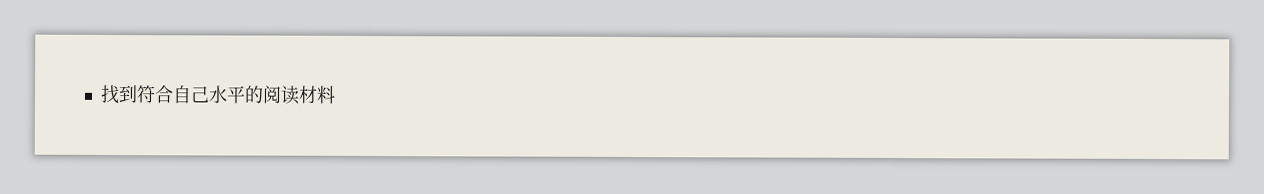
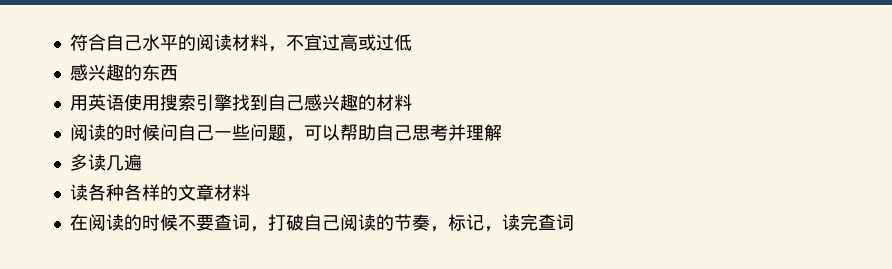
- 找到符合自己水平的阅读材料
+ 符合自己水平的阅读材料，不宜过高或过低
+ 感兴趣的东西
+ 用英语使用搜索引擎找到自己感兴趣的材料
+ 阅读的时候问自己一些问题，可以帮助自己思考并理解
+ 多读几遍
+ 读各种各样的文章材料
+ 在阅读的时候不要查词，打破自己阅读的节奏，标记，读完查词

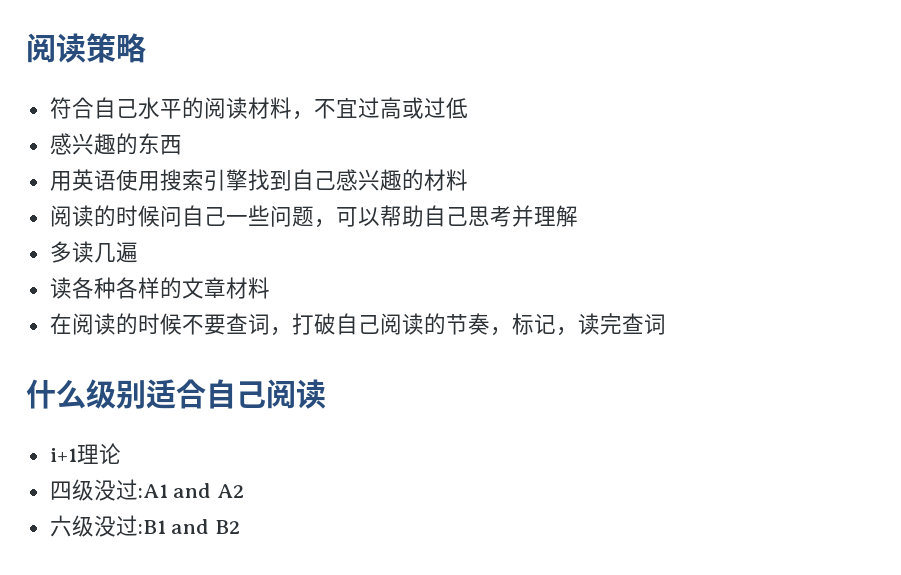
+ 阅读策略
+ 什么级别适合自己阅读
+ i+1理论
+ 四级没过:A1 and A2
+ 六级没过:B1 and B2

